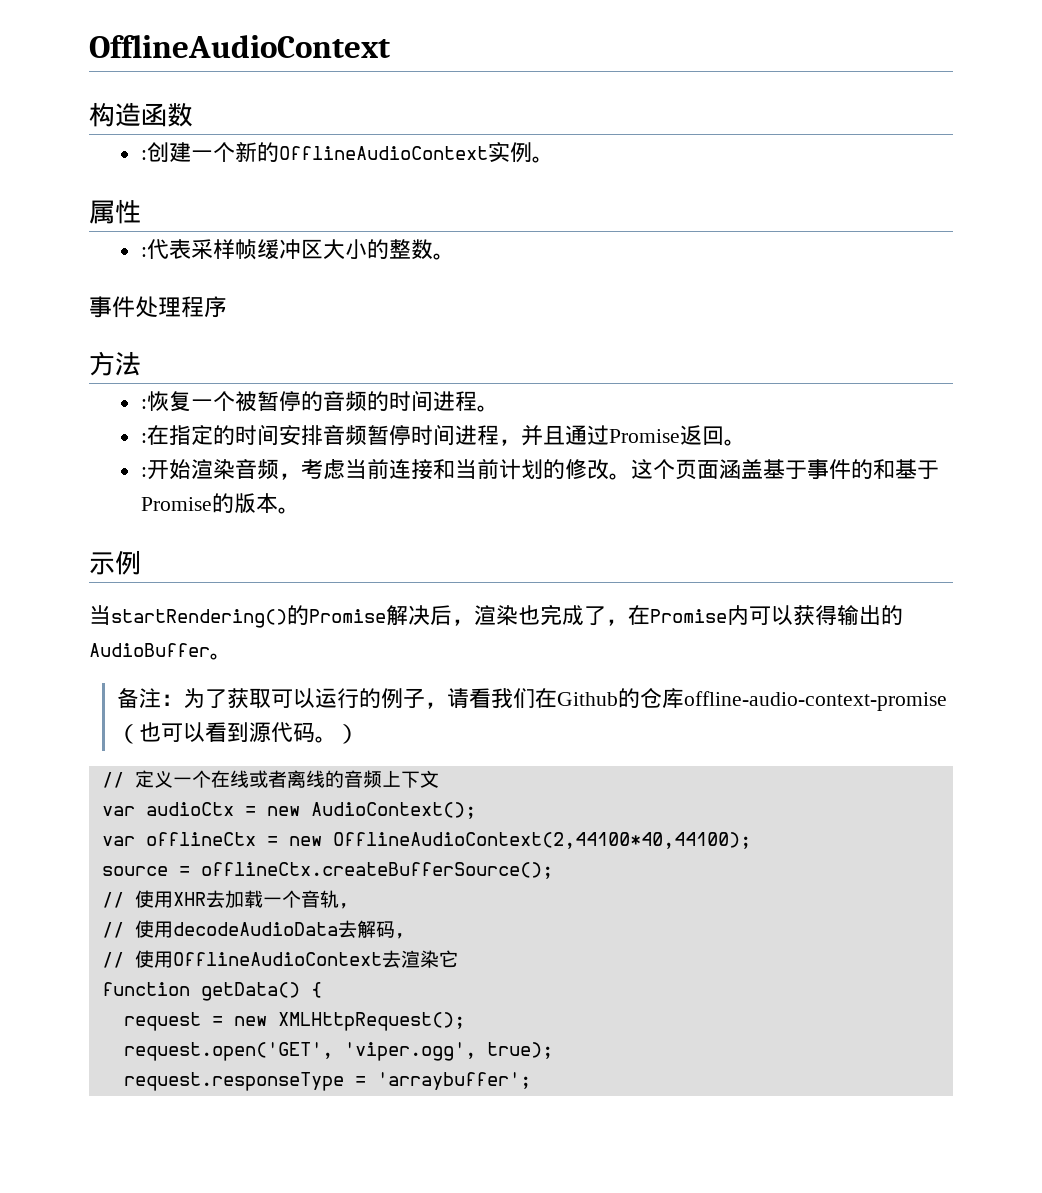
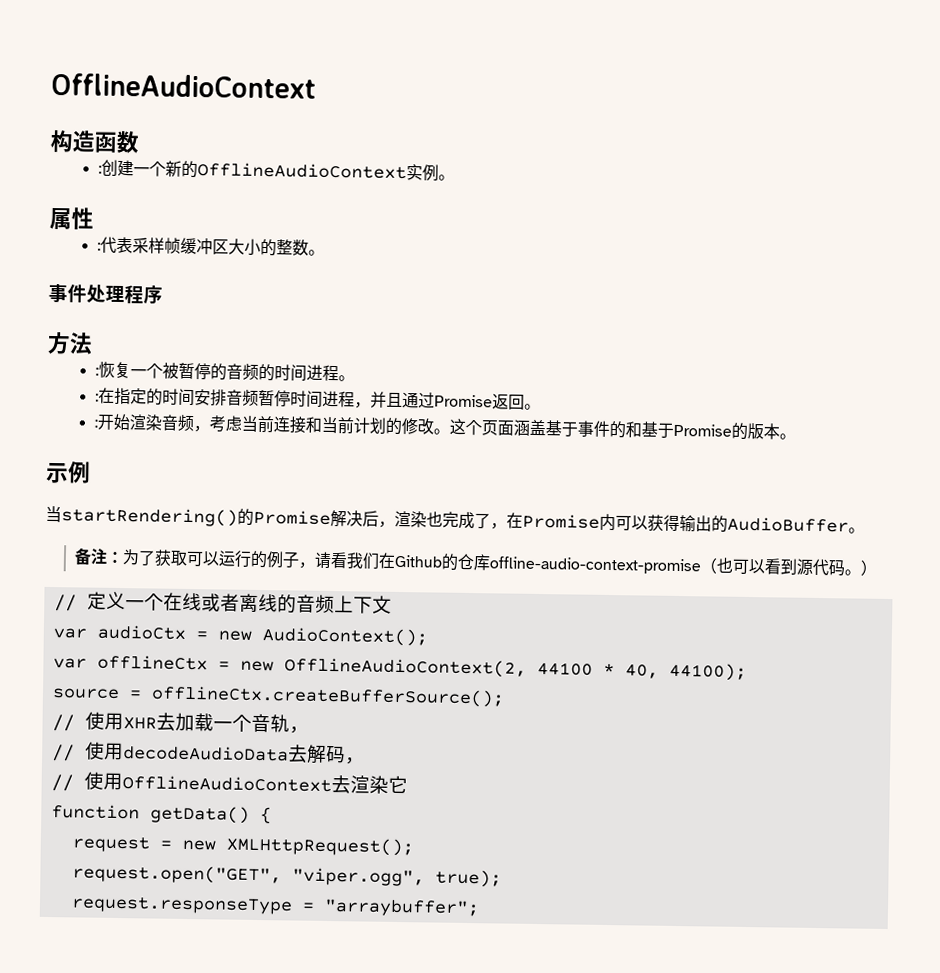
- var offlineCtx = new OfflineAudioContext(2,44100*40,44100);
+ var offlineCtx = new OfflineAudioContext(2, 44100 * 40, 44100);
- request.open('GET', 'viper.ogg', true);
+ request.open("GET", "viper.ogg", true);
- request.responseType = 'arraybuffer';
+ request.responseType = "arraybuffer";

